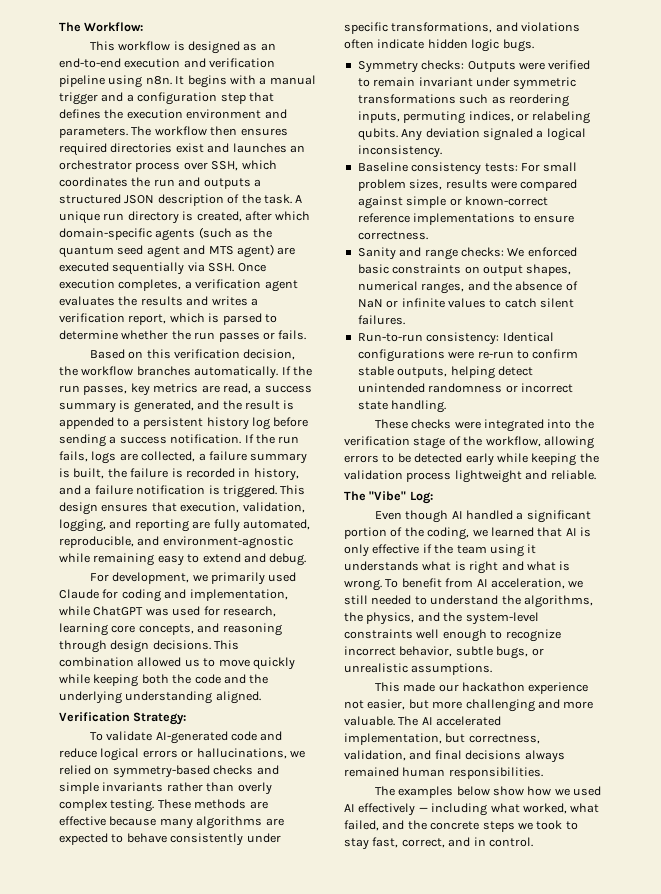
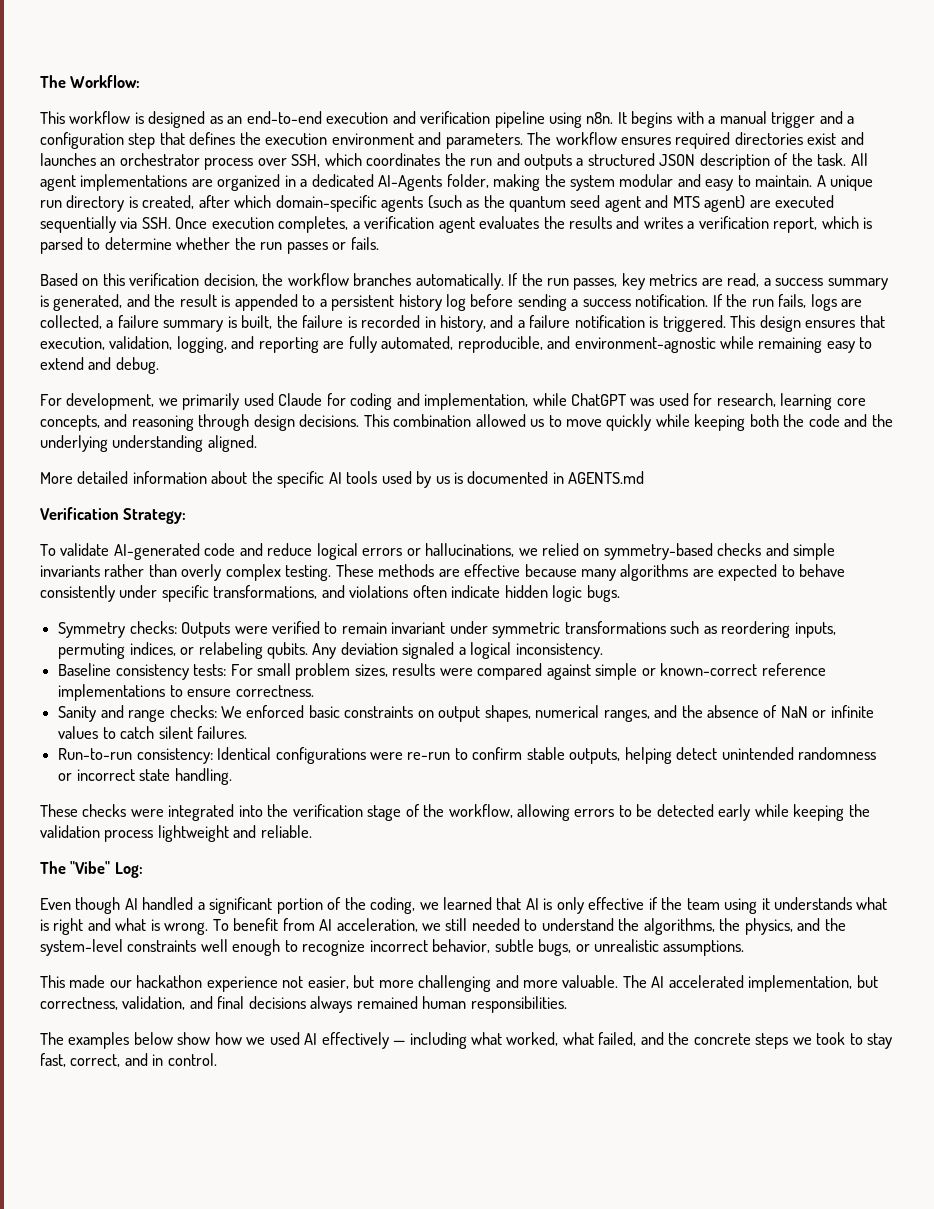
- The workflow then ensures required directories exist and launches an orchestrator process over SSH, which coordinates the run and outputs a structured JSON description of the task.
+ The workflow ensures required directories exist and launches an orchestrator process over SSH, which coordinates the run and outputs a structured JSON description of the task.
+ All agent implementations are organized in a dedicated AI-Agents folder, making the system modular and easy to maintain.
+ More detailed information about the specific AI tools used by us is documented in AGENTS.md

